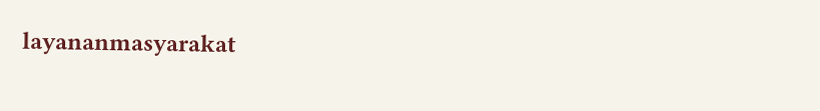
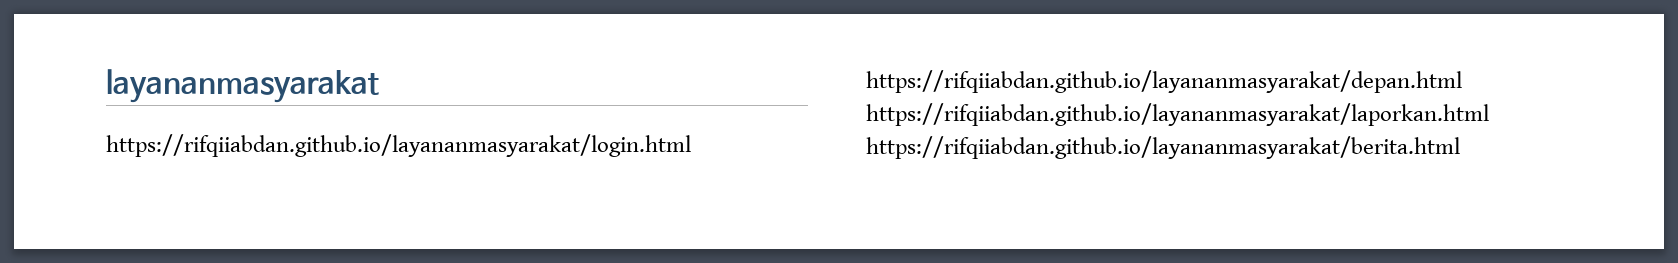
+ https://rifqiiabdan.github.io/layananmasyarakat/login.html https://rifqiiabdan.github.io/layananmasyarakat/depan.html https://rifqiiabdan.github.io/layananmasyarakat/laporkan.html https://rifqiiabdan.github.io/layananmasyarakat/berita.html

